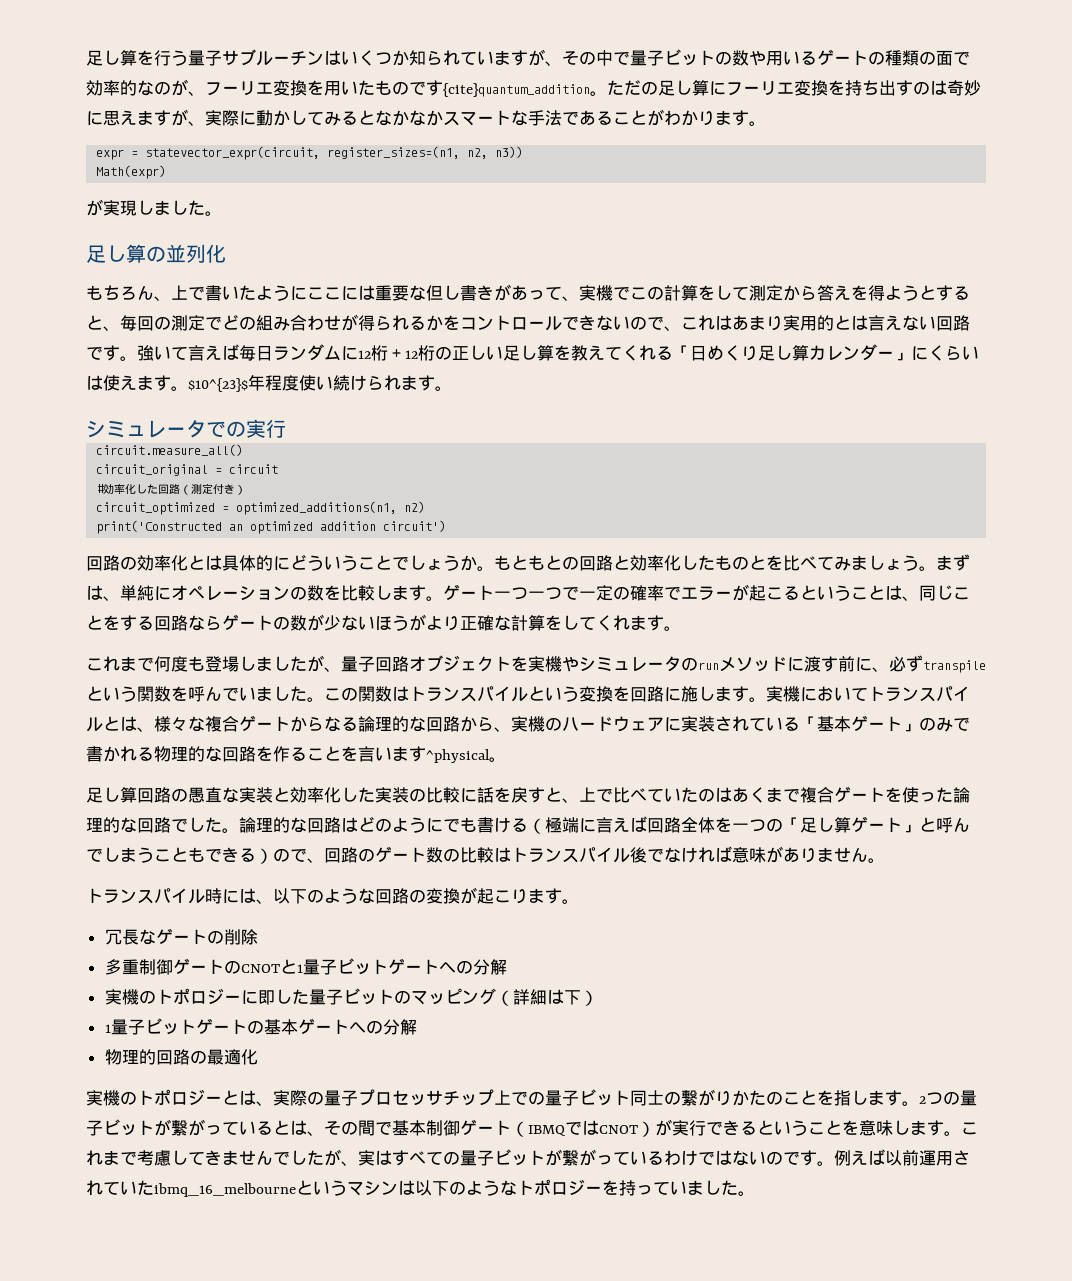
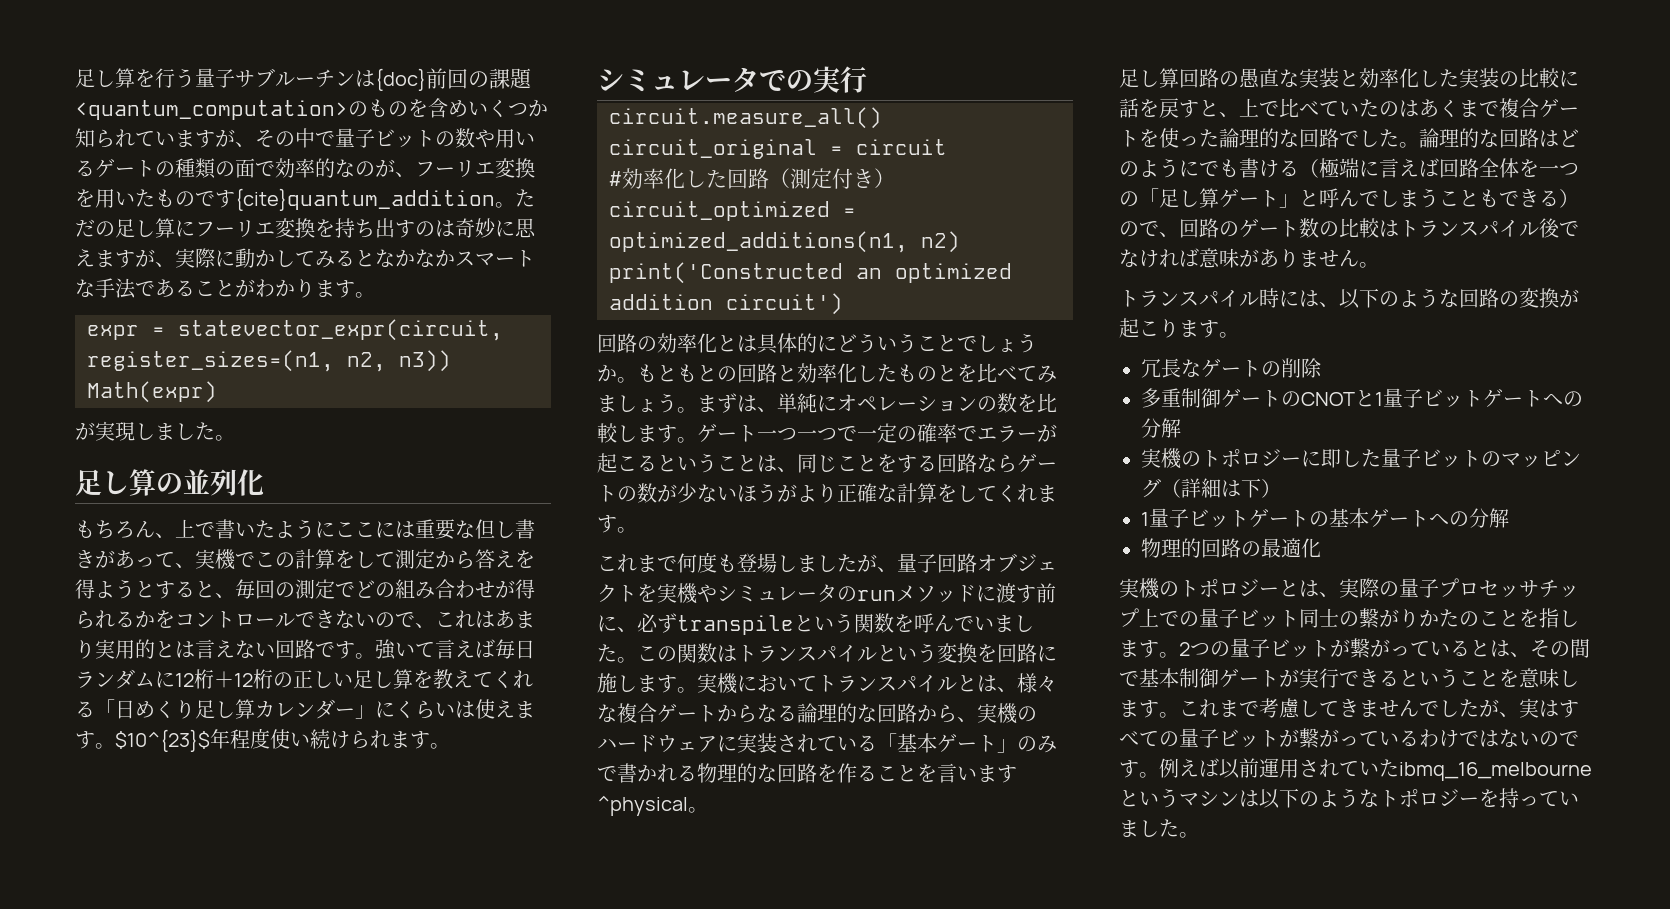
- 足し算を行う量子サブルーチンはいくつか知られていますが、その中で量子ビットの数や用いるゲートの種類の面で効率的なのが、フーリエ変換を用いたものです{cite}quantum_addition。
+ 足し算を行う量子サブルーチンは{doc}前回の課題<quantum_computation>のものを含めいくつか知られていますが、その中で量子ビットの数や用いるゲートの種類の面で効率的なのが、フーリエ変換を用いたものです{cite}quantum_addition。
- 2つの量子ビットが繋がっているとは、その間で基本制御ゲート（IBMQではCNOT）が実行できるということを意味します。
+ 2つの量子ビットが繋がっているとは、その間で基本制御ゲートが実行できるということを意味します。

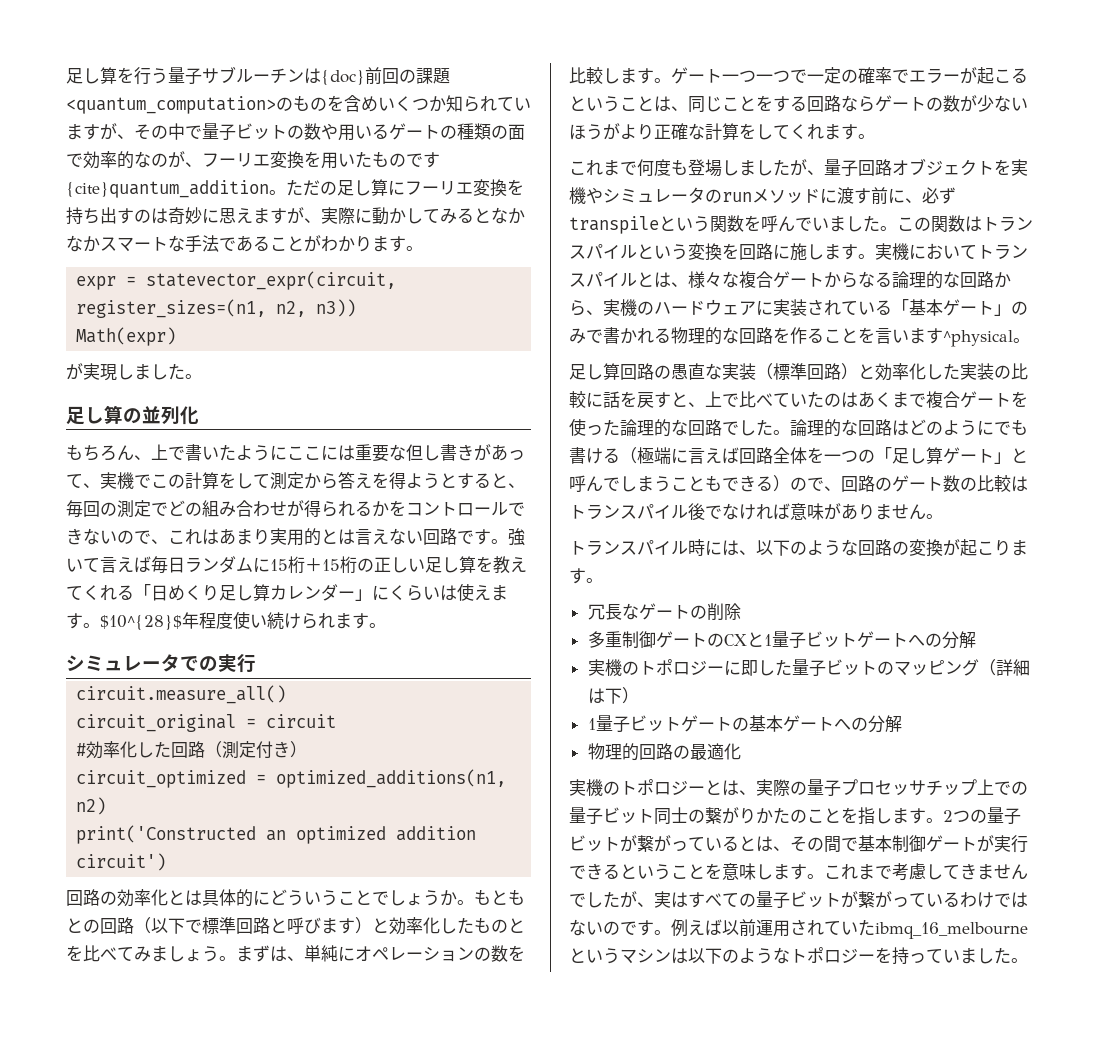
- 強いて言えば毎日ランダムに12桁＋12桁の正しい足し算を教えてくれる「日めくり足し算カレンダー」にくらいは使えます。
+ 強いて言えば毎日ランダムに15桁＋15桁の正しい足し算を教えてくれる「日めくり足し算カレンダー」にくらいは使えます。
- $10^{23}$年程度使い続けられます。
+ $10^{28}$年程度使い続けられます。
- もともとの回路と効率化したものとを比べてみましょう。
+ もともとの回路（以下で標準回路と呼びます）と効率化したものとを比べてみましょう。
- 足し算回路の愚直な実装と効率化した実装の比較に話を戻すと、上で比べていたのはあくまで複合ゲートを使った論理的な回路でした。
+ 足し算回路の愚直な実装（標準回路）と効率化した実装の比較に話を戻すと、上で比べていたのはあくまで複合ゲートを使った論理的な回路でした。
- 多重制御ゲートのCNOTと1量子ビットゲートへの分解
+ 多重制御ゲートのCXと1量子ビットゲートへの分解

